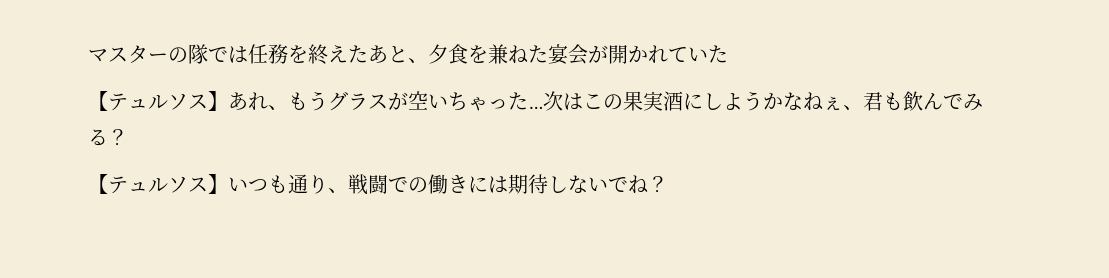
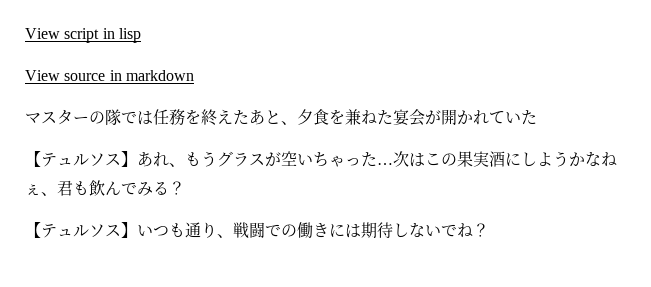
+ View script in lisp
+ View source in markdown

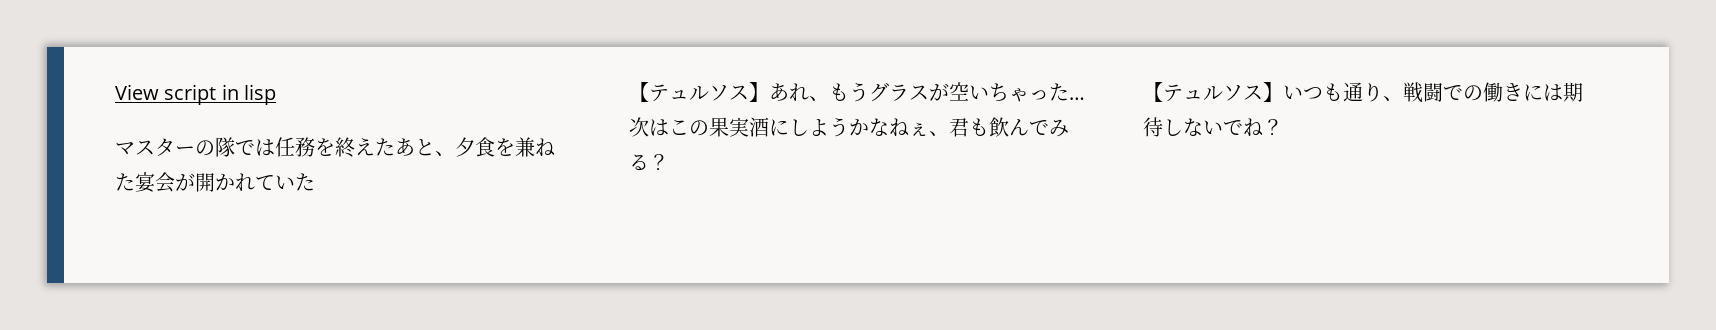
- View source in markdown

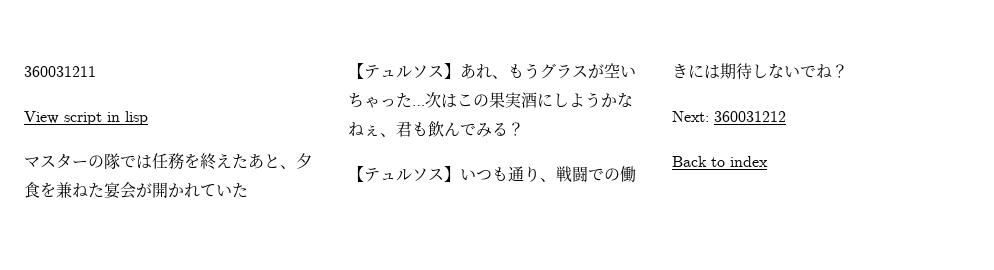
+ 360031211
+ Next: 360031212
+ Back to index

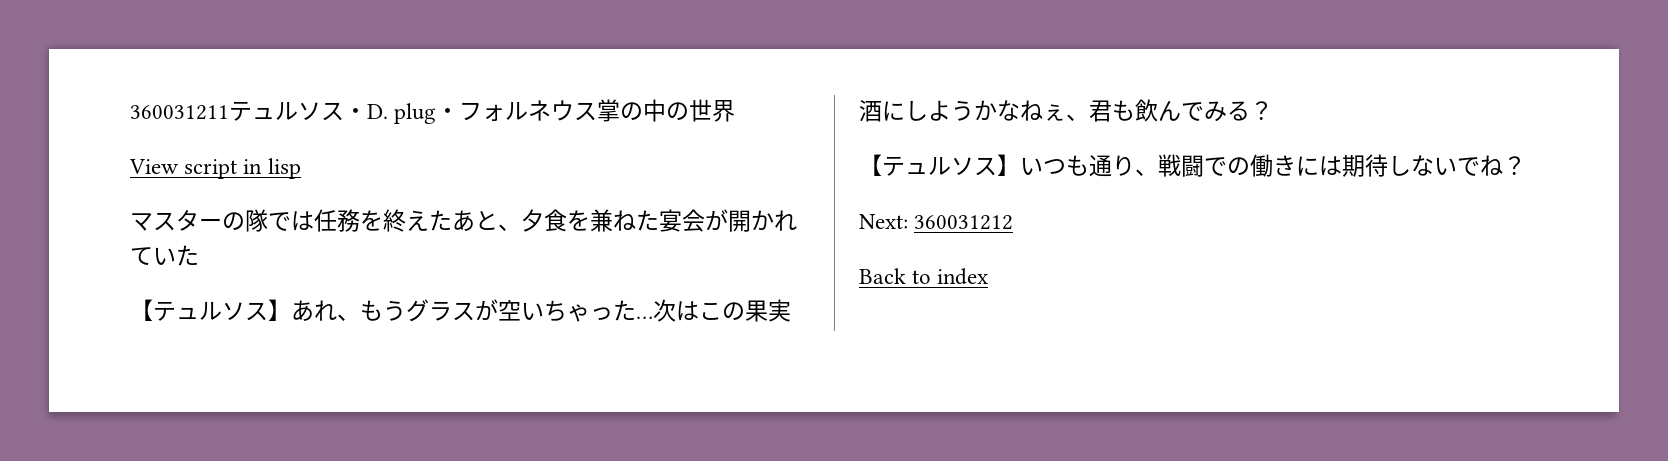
- 360031211
+ 360031211テュルソス・D. plug・フォルネウス掌の中の世界

